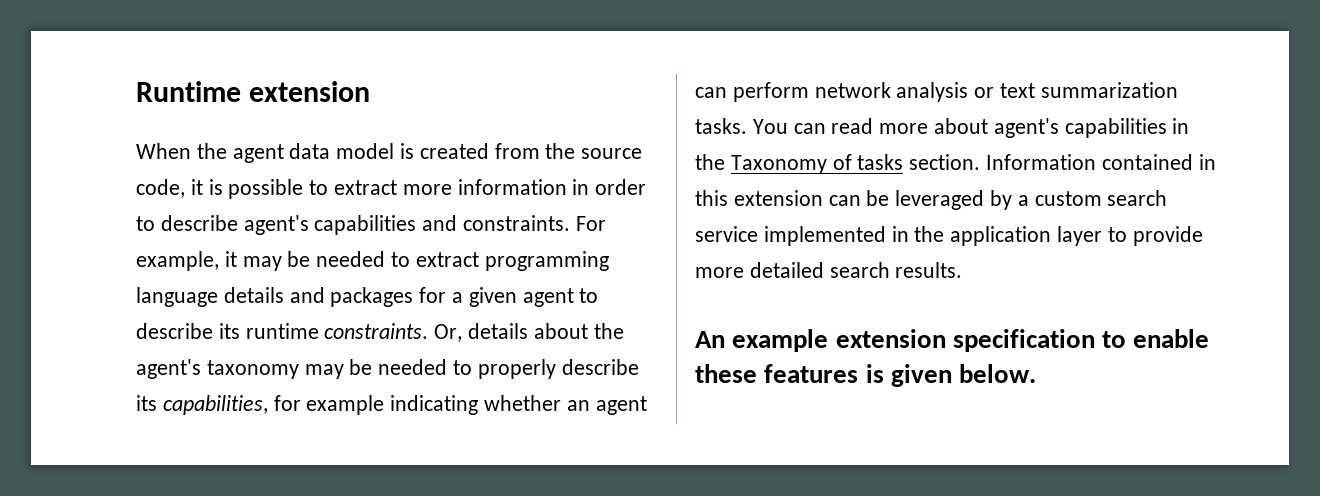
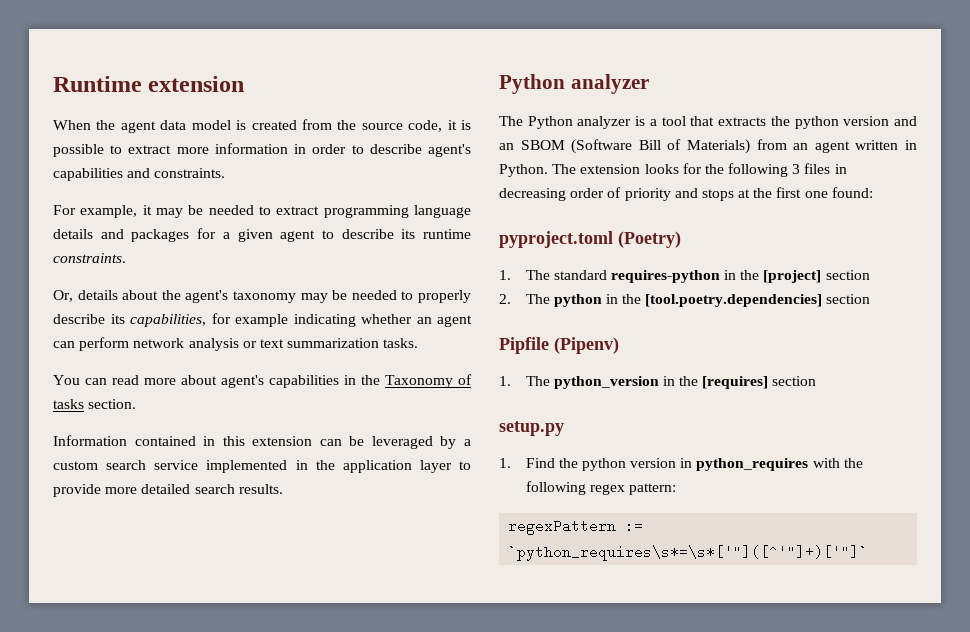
- When the agent data model is created from the source code, it is possible to extract more information in order to describe agent's capabilities and constraints. For example, it may be needed to extract programming language details and packages for a given agent to describe its runtime constraints. Or, details about the agent's taxonomy may be needed to properly describe its capabilities, for example indicating whether an agent can perform network analysis or text summarization tasks. You can read more about agent's capabilities in the Taxonomy of tasks section. Information contained in this extension can be leveraged by a custom search service implemented in the application layer to provide more detailed search results.
- An example extension specification to enable these features is given below.
+ When the agent data model is created from the source code, it is possible to extract more information in order to describe agent's capabilities and constraints.
+ For example, it may be needed to extract programming language details and packages for a given agent to describe its runtime constraints.
+ Or, details about the agent's taxonomy may be needed to properly describe its capabilities, for example indicating whether an agent can perform network analysis or text summarization tasks.
+ You can read more about agent's capabilities in the Taxonomy of tasks section.
+ Information contained in this extension can be leveraged by a custom search service implemented in the application layer to provide more detailed search results.
+ Python analyzer
+ The Python analyzer is a tool that extracts the python version and an SBOM (Software Bill of Materials) from an agent written in Python. The extension looks for the following 3 files in decreasing order of priority and stops at the first one found:
+ pyproject.toml (Poetry)
+ 1. The standard requires-python in the [project] section
+ 2. The python in the [tool.poetry.dependencies] section
+ Pipfile (Pipenv)
+ 1. The python_version in the [requires] section
+ setup.py
+ 1. Find the python version in python_requires with the following regex pattern:
+ regexPattern := `python_requires\s*=\s*['"]([^'"]+)['"]`

